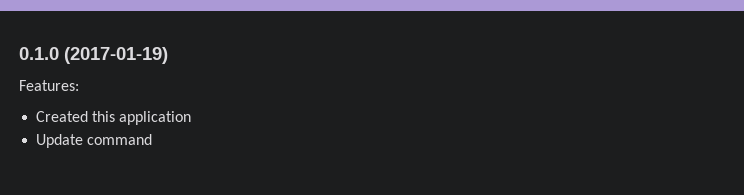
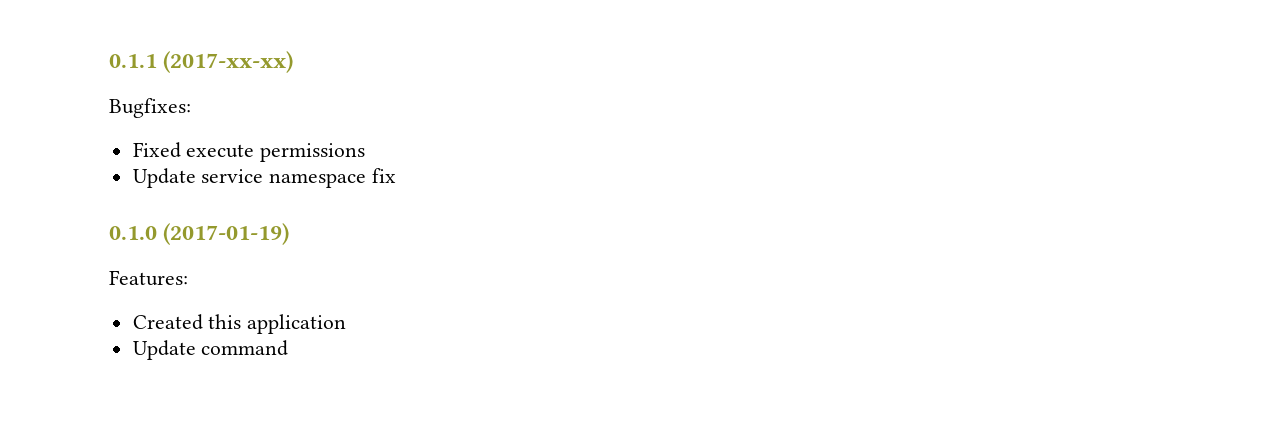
+ 0.1.1 (2017-xx-xx)
+ Bugfixes:
+ Fixed execute permissions
+ Update service namespace fix

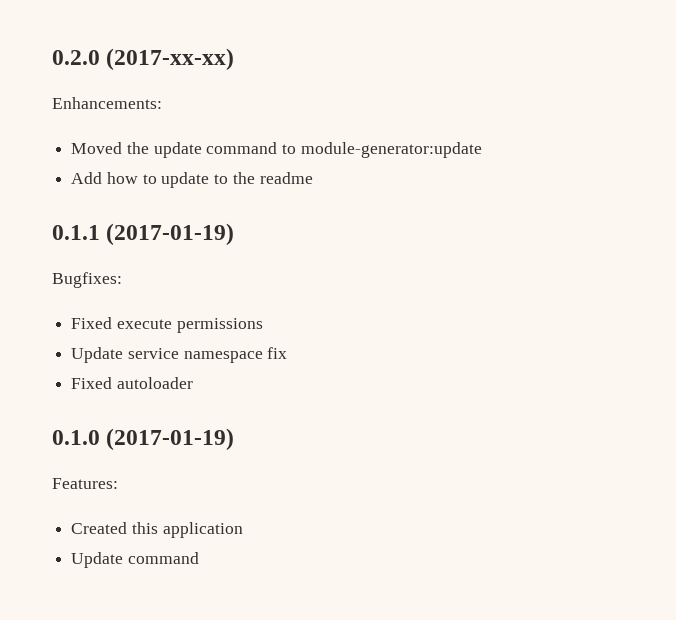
- 0.1.1 (2017-xx-xx)
+ 0.2.0 (2017-xx-xx)
+ Enhancements:
+ Moved the update command to module-generator:update
+ Add how to update to the readme
+ 0.1.1 (2017-01-19)
+ Fixed autoloader

